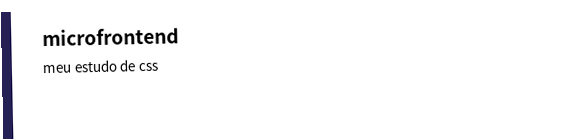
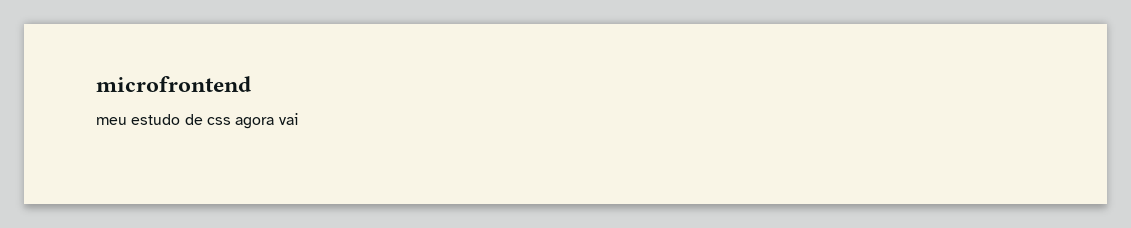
- meu estudo de css
+ meu estudo de css agora vai

